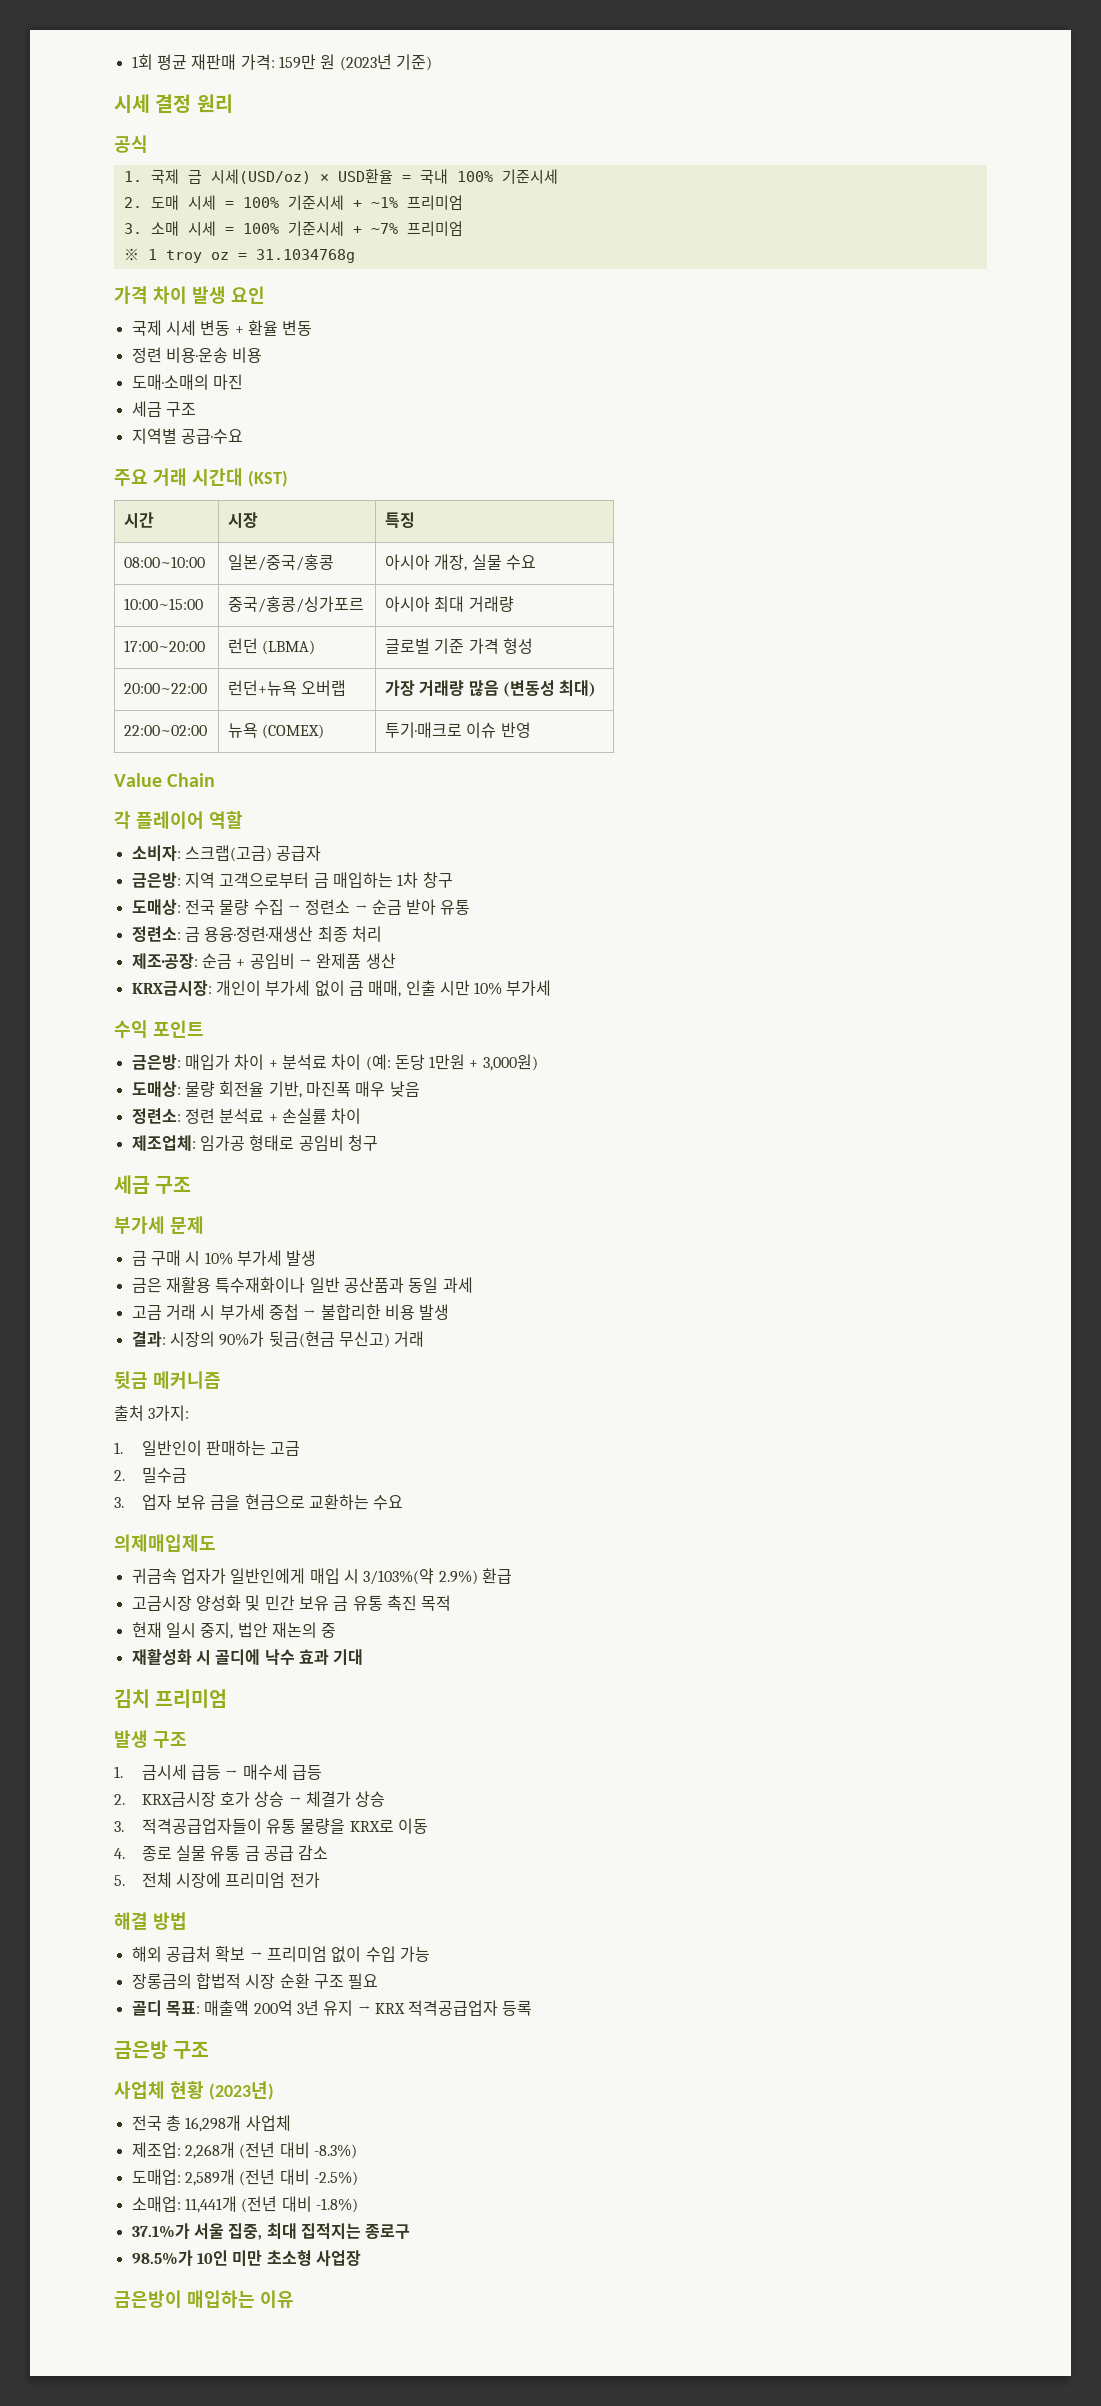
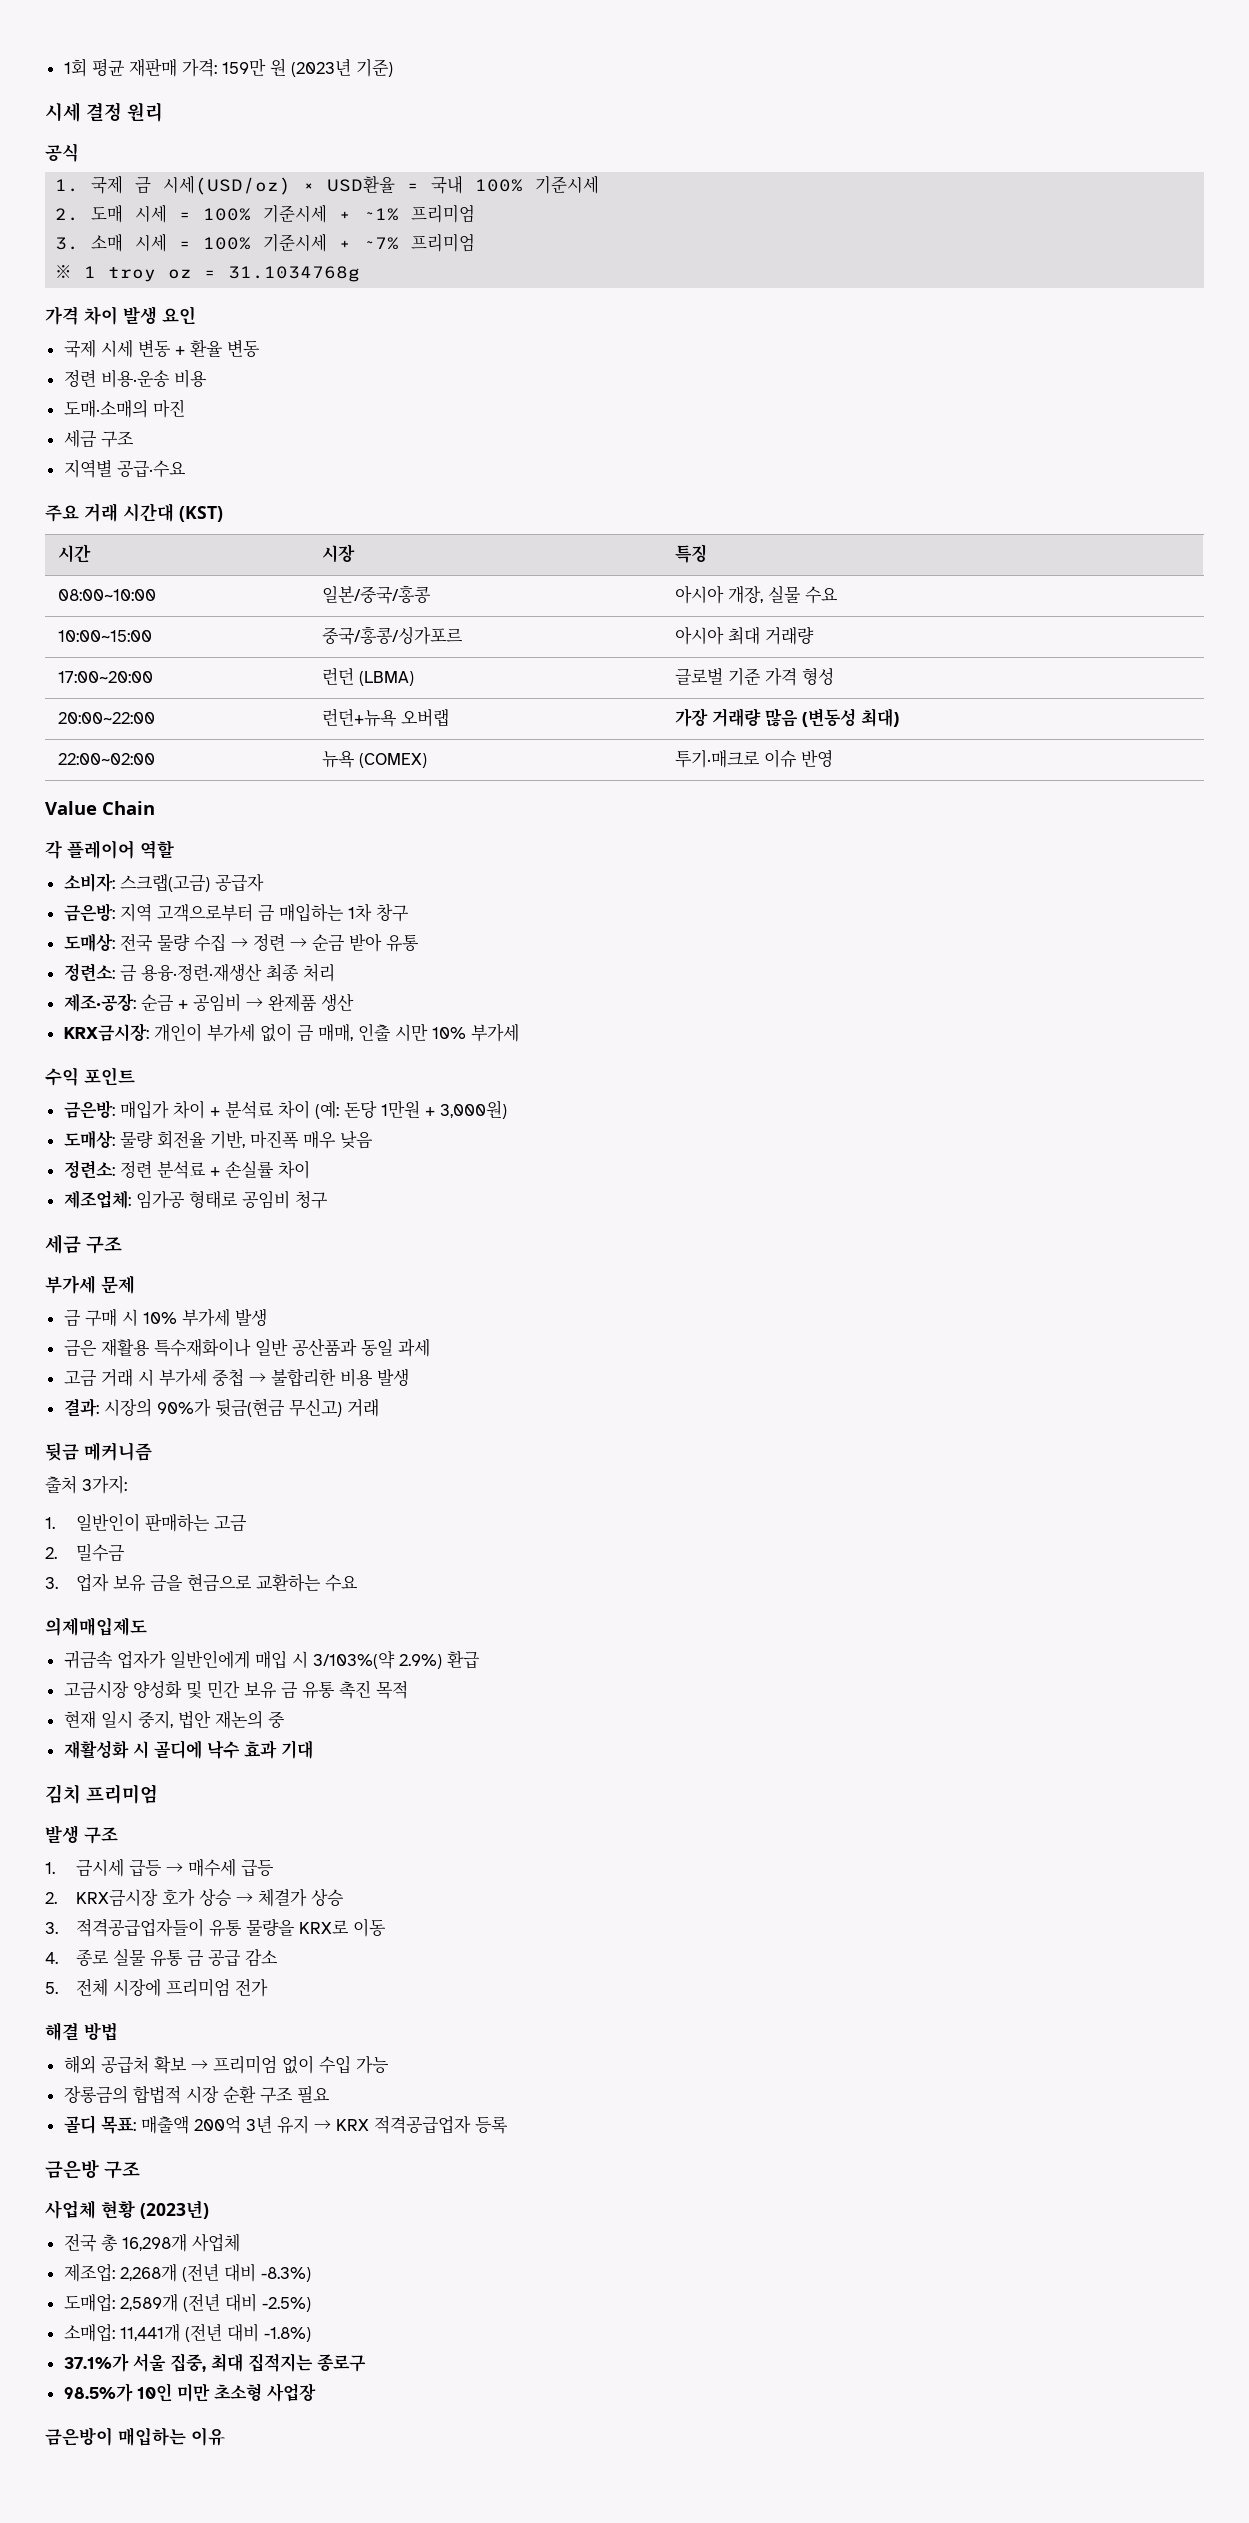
- 도매상: 전국 물량 수집 → 정련소 → 순금 받아 유통
+ 도매상: 전국 물량 수집 → 정련 → 순금 받아 유통

